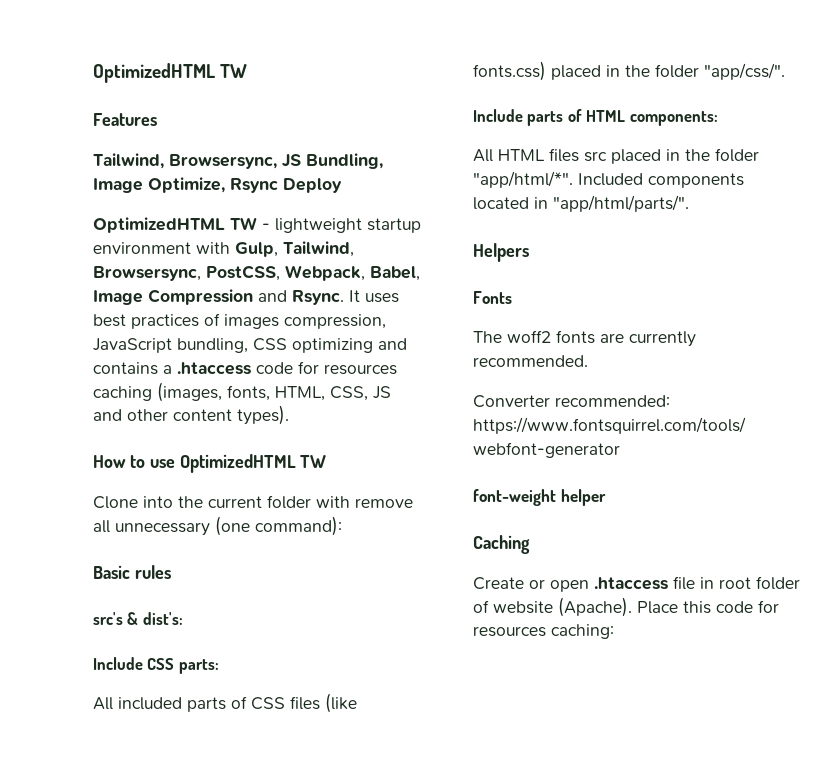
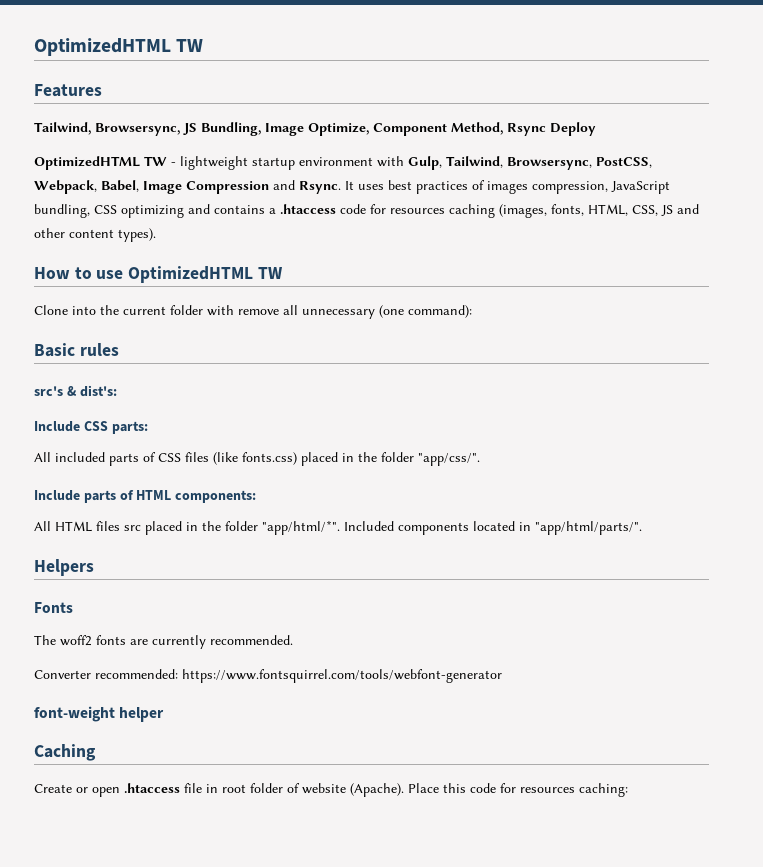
- Tailwind, Browsersync, JS Bundling, Image Optimize, Rsync Deploy
+ Tailwind, Browsersync, JS Bundling, Image Optimize, Component Method, Rsync Deploy

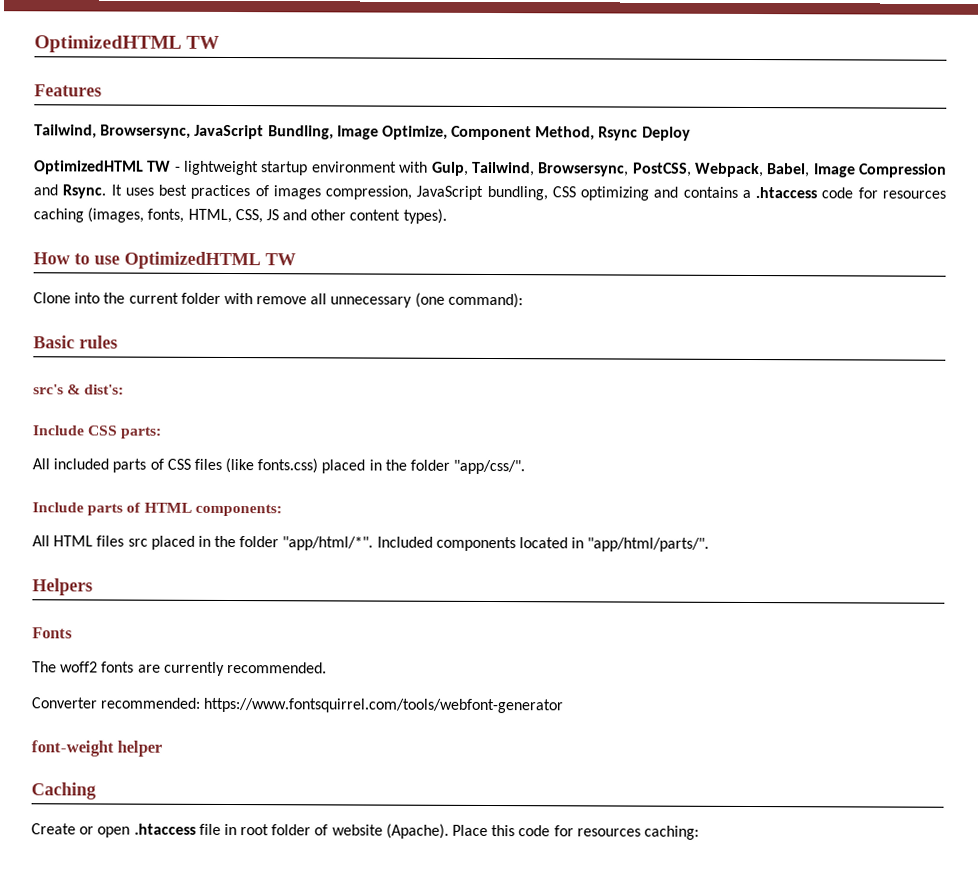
- Tailwind, Browsersync, JS Bundling, Image Optimize, Component Method, Rsync Deploy
+ Tailwind, Browsersync, JavaScript Bundling, Image Optimize, Component Method, Rsync Deploy

